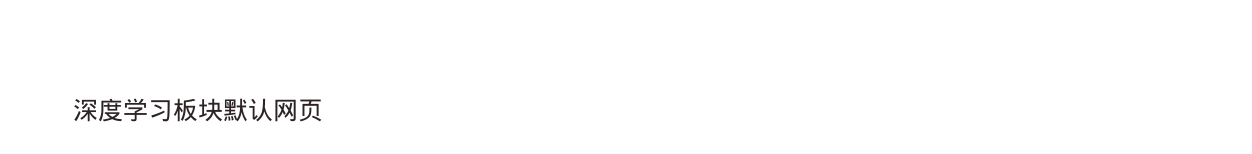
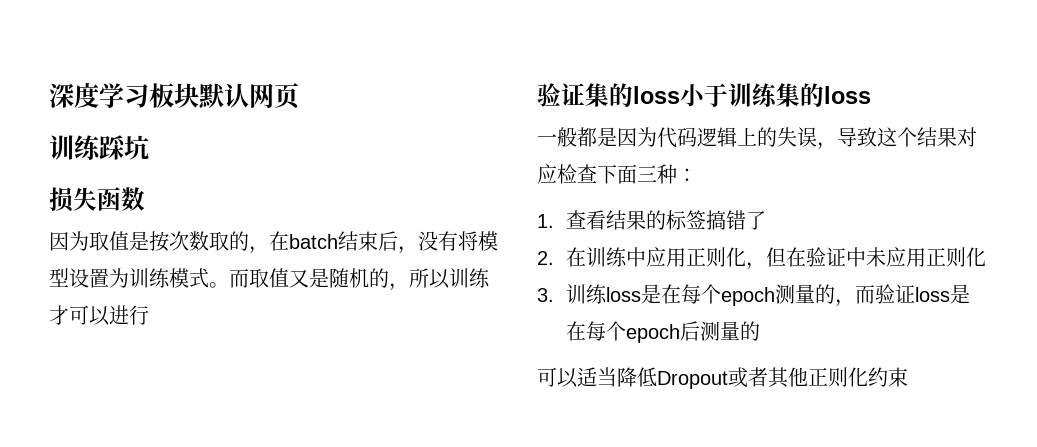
+ 训练踩坑
+ 损失函数
+ 因为取值是按次数取的，在batch结束后，没有将模型设置为训练模式。而取值又是随机的，所以训练才可以进行
+ 验证集的loss小于训练集的loss
+ 一般都是因为代码逻辑上的失误，导致这个结果对应检查下面三种：
+ 1.查看结果的标签搞错了
+ 2.在训练中应用正则化，但在验证中未应用正则化
+ 3.训练loss是在每个epoch测量的，而验证loss是在每个epoch后测量的
+ 可以适当降低Dropout或者其他正则化约束

